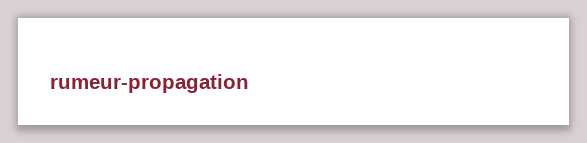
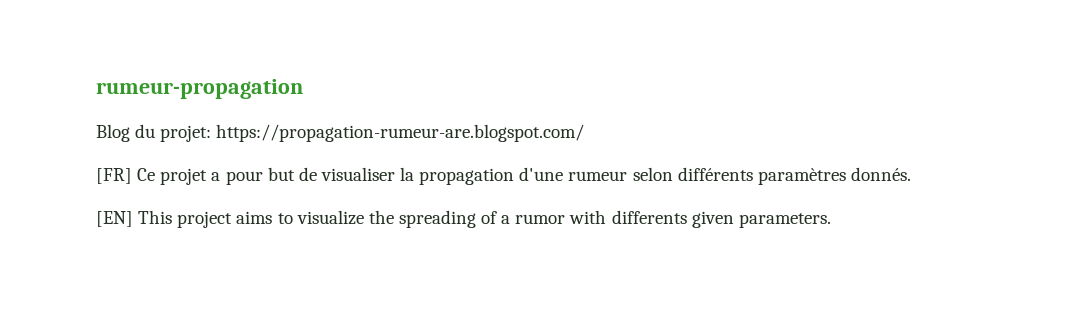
+ Blog du projet: https://propagation-rumeur-are.blogspot.com/
+ [FR] Ce projet a pour but de visualiser la propagation d'une rumeur selon différents paramètres donnés.
+ [EN] This project aims to visualize the spreading of a rumor with differents given parameters.

